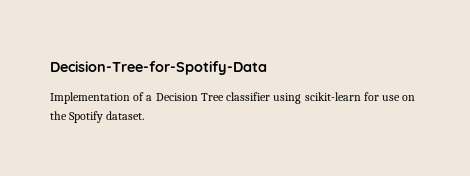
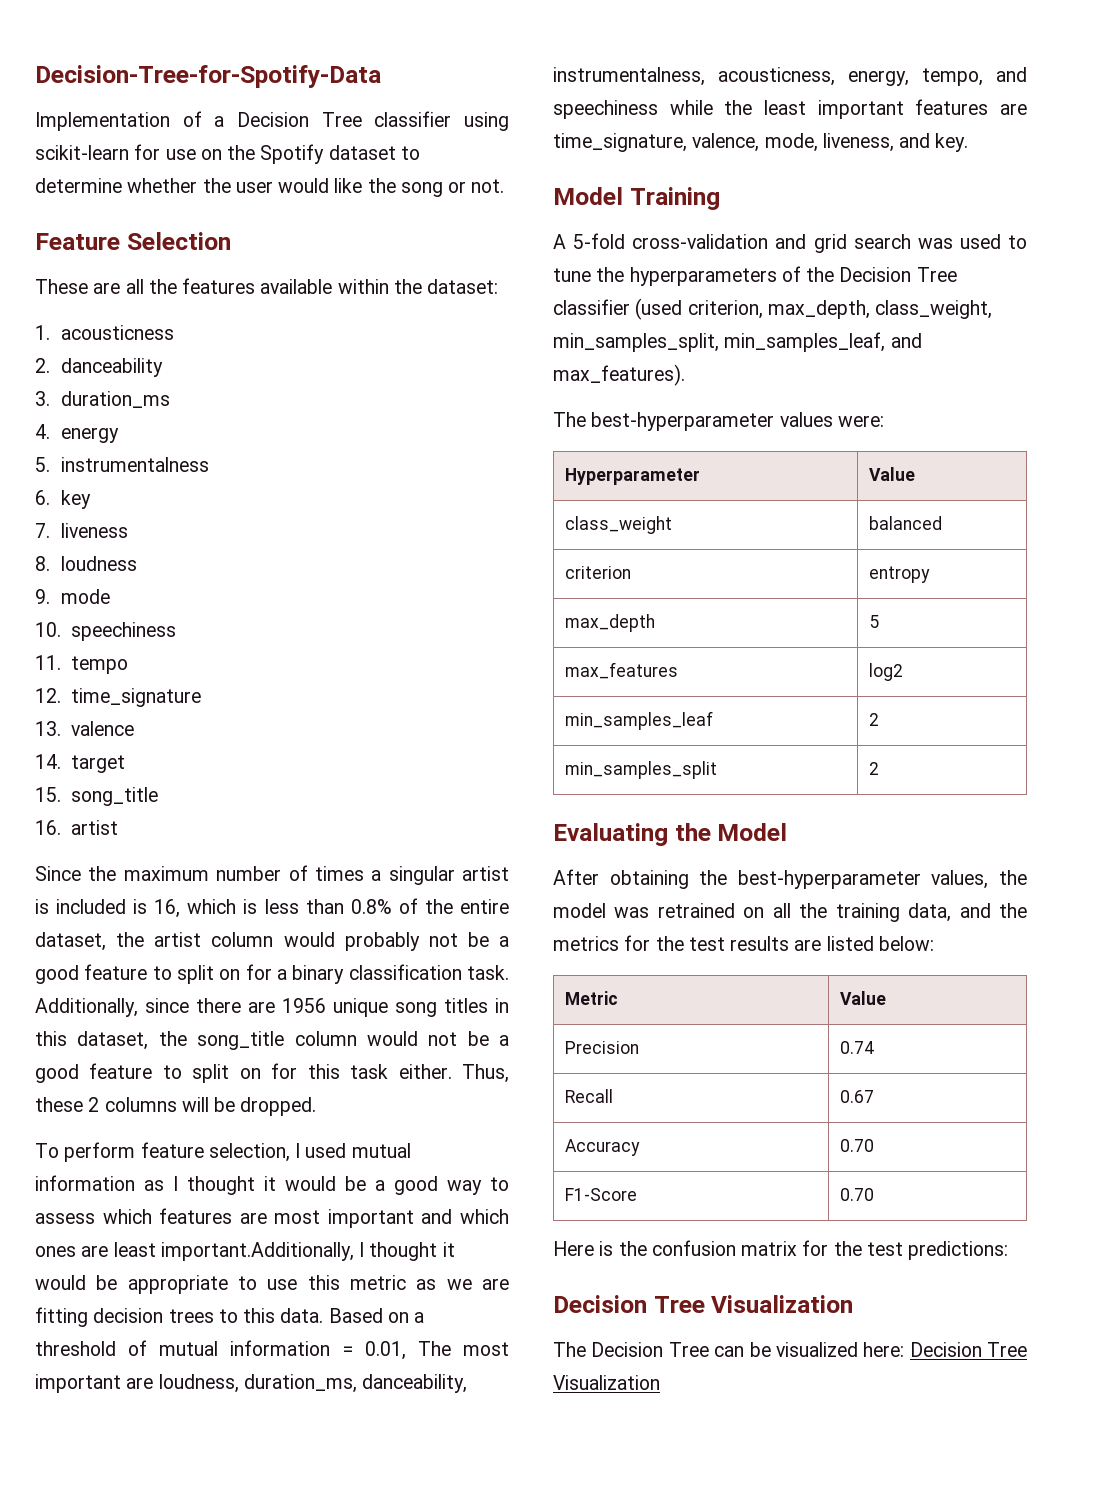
- Implementation of a Decision Tree classifier using scikit-learn for use on the Spotify dataset.
+ Implementation of a Decision Tree classifier using scikit-learn for use on the Spotify dataset to determine whether the user would like the song or not.
+ Feature Selection
+ These are all the features available within the dataset:
+ 1. acousticness
+ 2. danceability
+ 3. duration_ms
+ 4. energy
+ 5. instrumentalness
+ 6. key
+ 7. liveness
+ 8. loudness
+ 9. mode
+ 10. speechiness
+ 11. tempo
+ 12. time_signature
+ 13. valence
+ 14. target
+ 15. song_title
+ 16. artist
+ Since the maximum number of times a singular artist is included is 16, which is less than 0.8% of the entire dataset, the artist column would probably not be a good feature to split on for a binary classification task. Additionally, since there are 1956 unique song titles in this dataset, the song_title column would not be a good feature to split on for this task either. Thus, these 2 columns will be dropped.
+ To perform feature selection, I used mutual information as I thought it would be a good way to assess which features are most important and which ones are least important.Additionally, I thought it would be appropriate to use this metric as we are fitting decision trees to this data. Based on a threshold of mutual information = 0.01, The most important are loudness, duration_ms, danceability, instrumentalness, acousticness, energy, tempo, and speechiness while the least important features are time_signature, valence, mode, liveness, and key.
+ Model Training
+ A 5-fold cross-validation and grid search was used to tune the hyperparameters of the Decision Tree classifier (used criterion, max_depth, class_weight, min_samples_split, min_samples_leaf, and max_features).
+ The best-hyperparameter values were:
+ Hyperparameter | Value
+ class_weight | balanced
+ criterion | entropy
+ max_depth | 5
+ max_features | log2
+ min_samples_leaf | 2
+ min_samples_split | 2
+ Evaluating the Model
+ After obtaining the best-hyperparameter values, the model was retrained on all the training data, and the metrics for the test results are listed below:
+ Metric | Value
+ Precision | 0.74
+ Recall | 0.67
+ Accuracy | 0.70
+ F1-Score | 0.70
+ Here is the confusion matrix for the test predictions:
+ Decision Tree Visualization
+ The Decision Tree can be visualized here: Decision Tree Visualization

